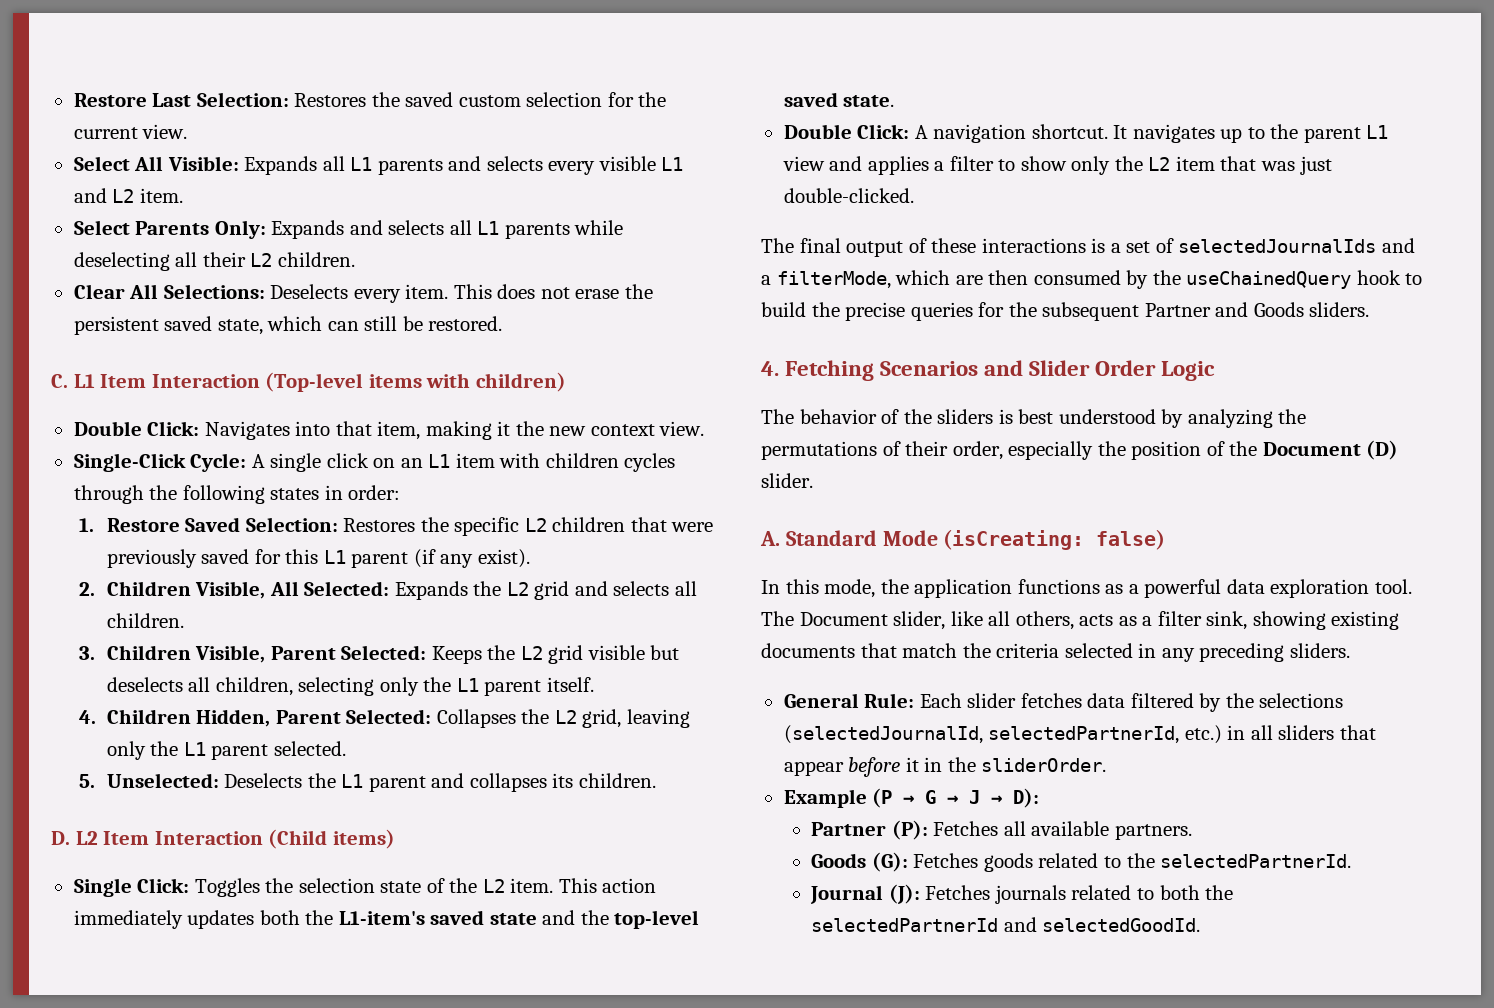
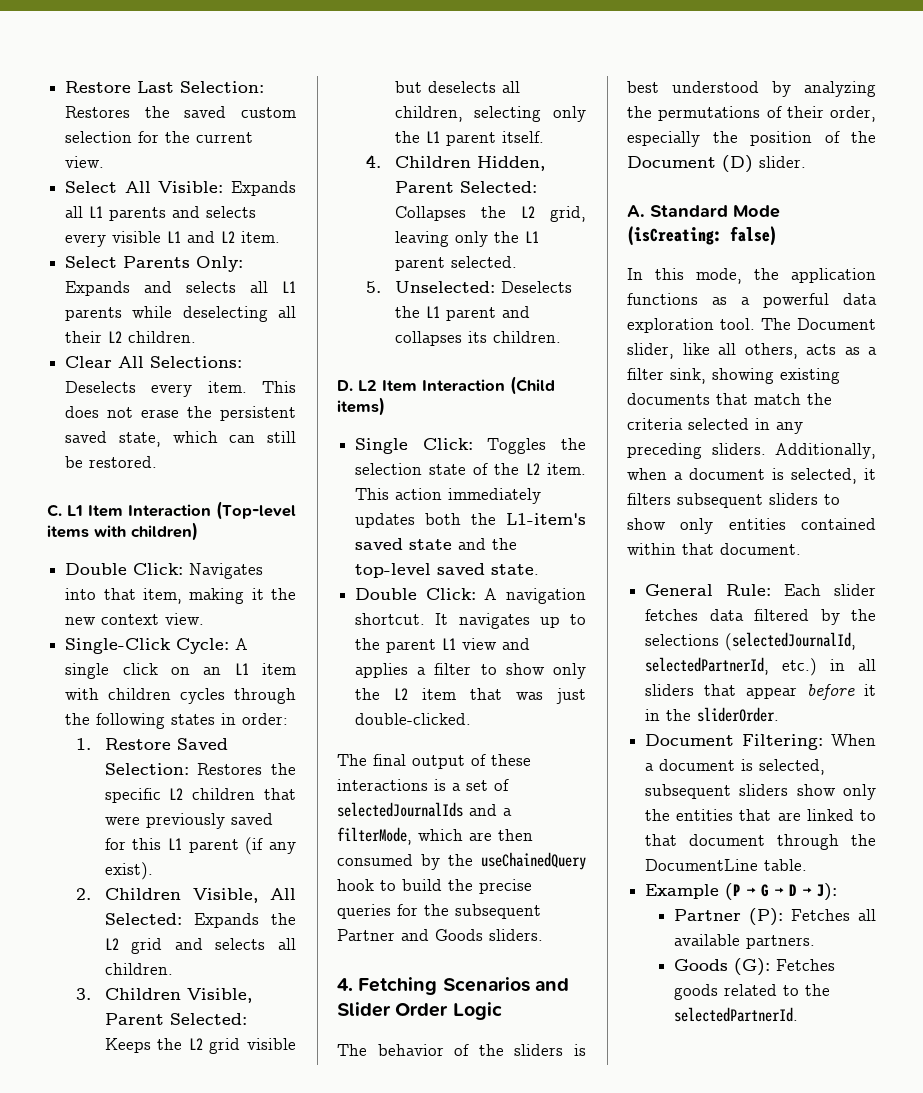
+ Additionally, when a document is selected, it filters subsequent sliders to show only entities contained within that document.
+ Document Filtering: When a document is selected, subsequent sliders show only the entities that are linked to that document through the DocumentLine table.
- Example (P → G → J → D):
+ Example (P → G → D → J):
- Journal (J): Fetches journals related to both the selectedPartnerId and selectedGoodId.

